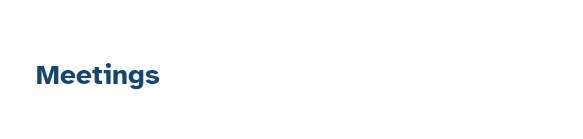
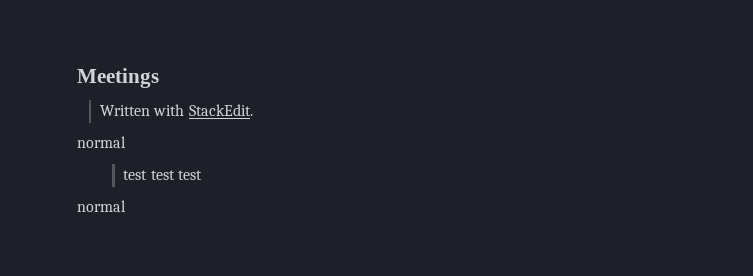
+ Written with StackEdit.
+ normal
+ test test test
+ normal

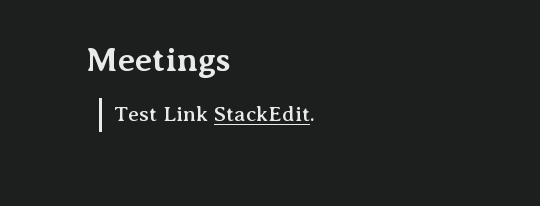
- Written with StackEdit.
- normal
- test test test
- normal
+ Test Link StackEdit.

